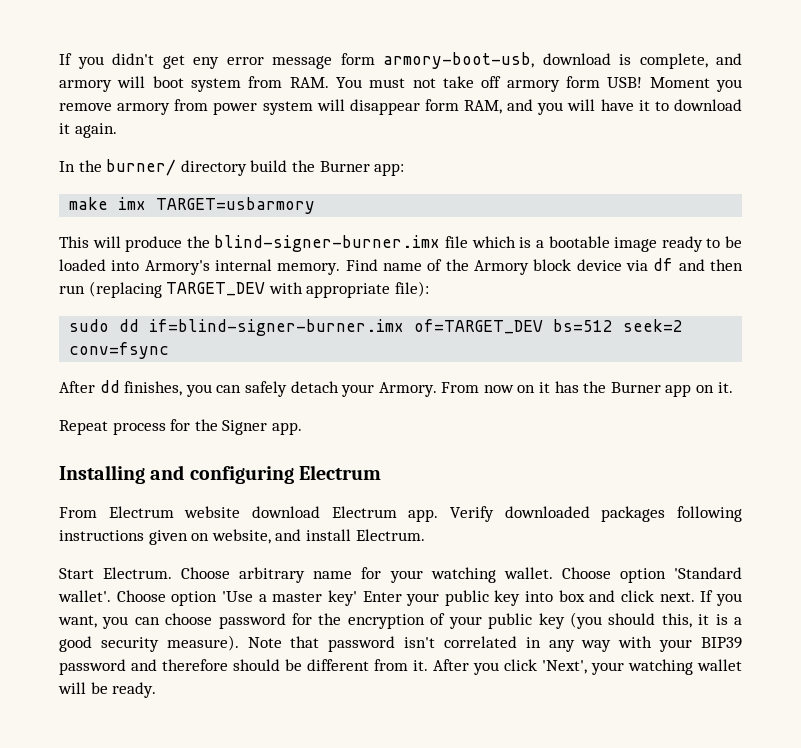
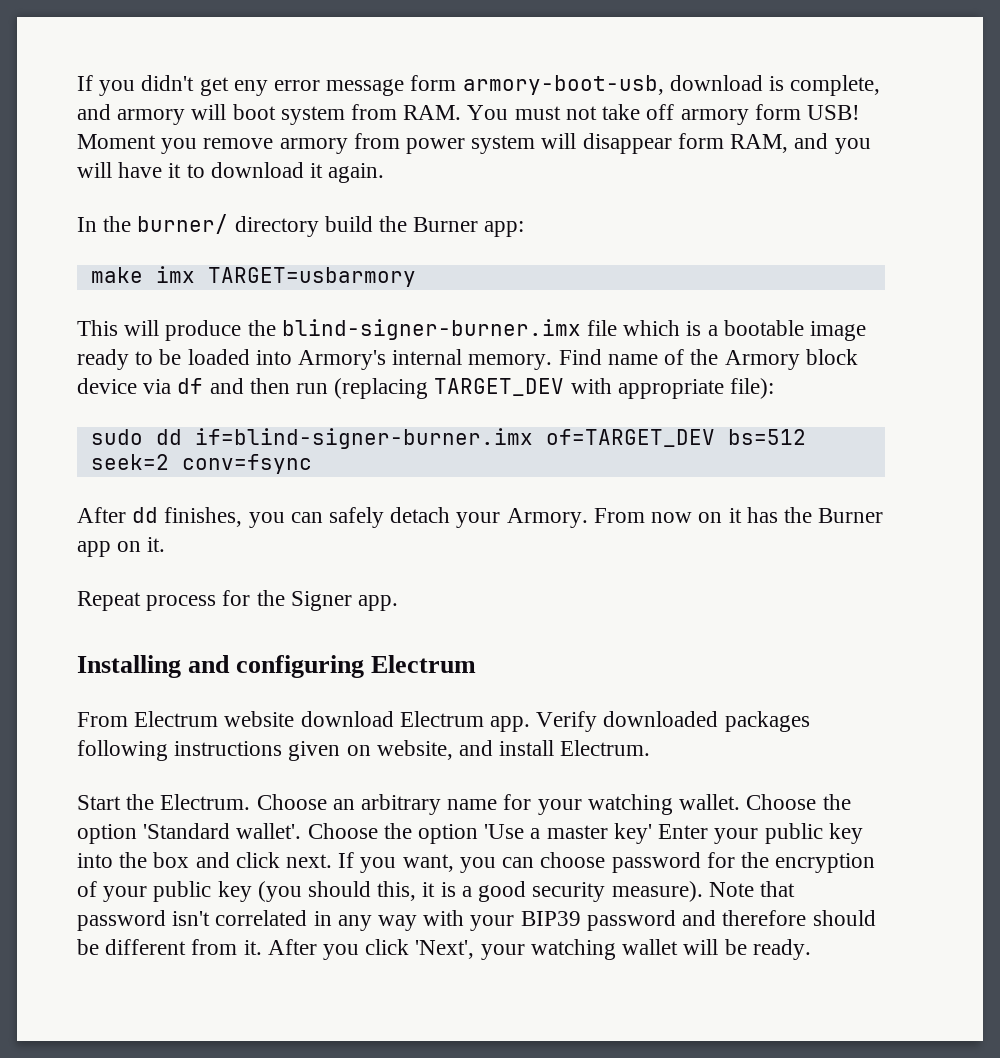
- Start Electrum.
+ Start the Electrum.
- Choose arbitrary name for your watching wallet.
+ Choose an arbitrary name for your watching wallet.
- Choose option 'Standard wallet'.
+ Choose the option 'Standard wallet'.
- Choose option 'Use a master key' Enter your public key into box and click next.
+ Choose the option 'Use a master key' Enter your public key into the box and click next.

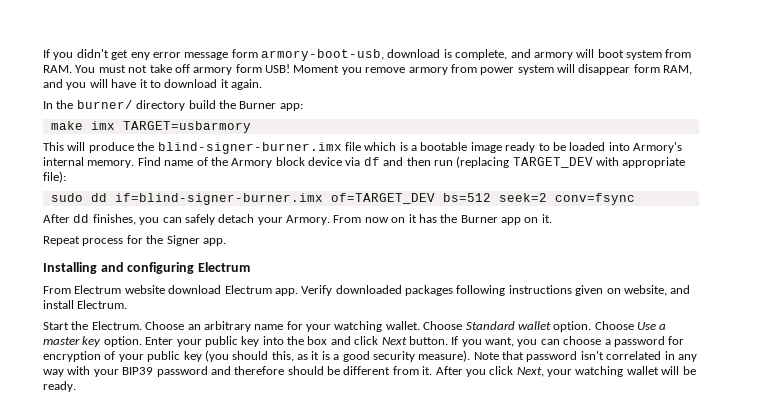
- Choose the option 'Standard wallet'. Choose the option 'Use a master key' Enter your public key into the box and click next.
+ Choose Standard wallet option. Choose Use a master key option. Enter your public key into the box and click Next button.
- If you want, you can choose password for the encryption of your public key (you should this, it is a good security measure).
+ If you want, you can choose a password for encryption of your public key (you should this, as it is a good security measure).
- After you click 'Next', your watching wallet will be ready.
+ After you click Next, your watching wallet will be ready.

